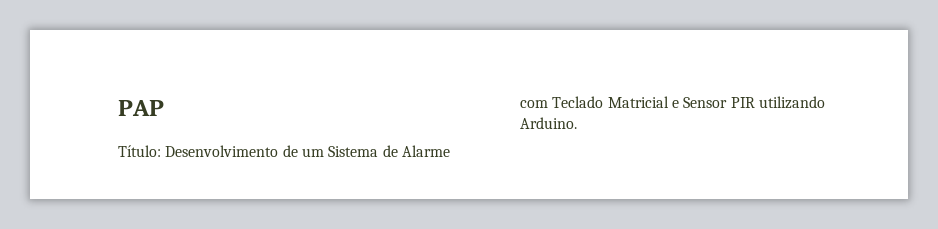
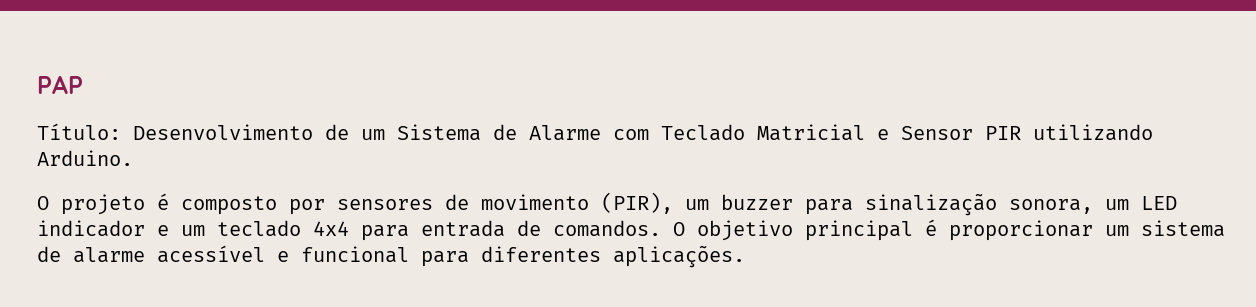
+ O projeto é composto por sensores de movimento (PIR), um buzzer para sinalização sonora, um LED indicador e um teclado 4x4 para entrada de comandos. O objetivo principal é proporcionar um sistema de alarme acessível e funcional para diferentes aplicações.

